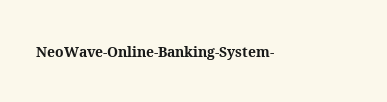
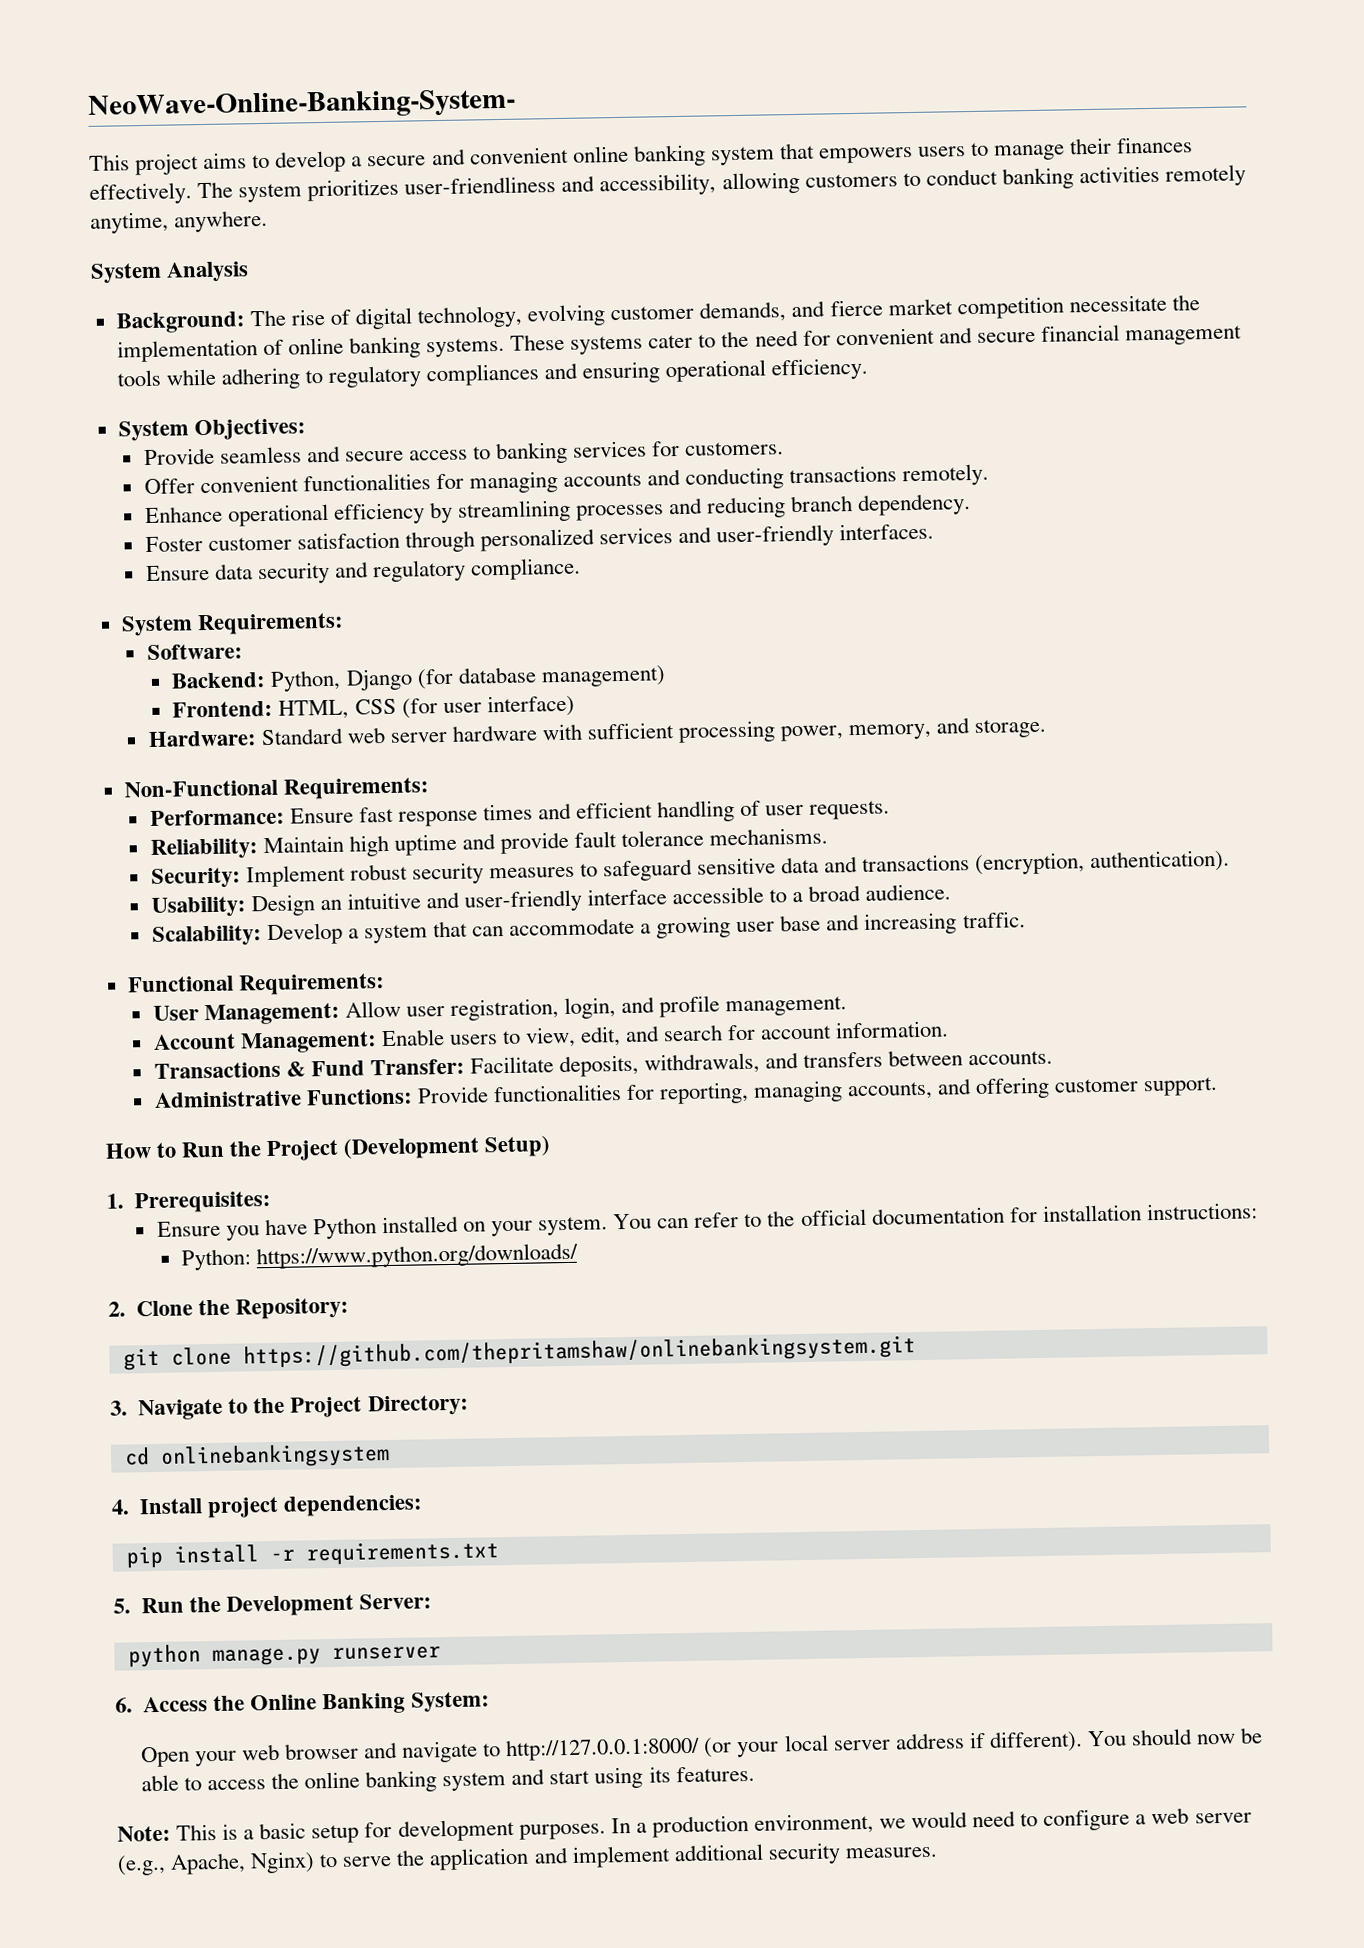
+ This project aims to develop a secure and convenient online banking system that empowers users to manage their finances effectively. The system prioritizes user-friendliness and accessibility, allowing customers to conduct banking activities remotely anytime, anywhere.
+ System Analysis
+ Background: The rise of digital technology, evolving customer demands, and fierce market competition necessitate the implementation of online banking systems. These systems cater to the need for convenient and secure financial management tools while adhering to regulatory compliances and ensuring operational efficiency.
+ System Objectives:
+ Provide seamless and secure access to banking services for customers.
+ Offer convenient functionalities for managing accounts and conducting transactions remotely.
+ Enhance operational efficiency by streamlining processes and reducing branch dependency.
+ Foster customer satisfaction through personalized services and user-friendly interfaces.
+ Ensure data security and regulatory compliance.
+ System Requirements:
+ Software:
+ Backend: Python, Django (for database management)
+ Frontend: HTML, CSS (for user interface)
+ Hardware: Standard web server hardware with sufficient processing power, memory, and storage.
+ Non-Functional Requirements:
+ Performance: Ensure fast response times and efficient handling of user requests.
+ Reliability: Maintain high uptime and provide fault tolerance mechanisms.
+ Security: Implement robust security measures to safeguard sensitive data and transactions (encryption, authentication).
+ Usability: Design an intuitive and user-friendly interface accessible to a broad audience.
+ Scalability: Develop a system that can accommodate a growing user base and increasing traffic.
+ Functional Requirements:
+ User Management: Allow user registration, login, and profile management.
+ Account Management: Enable users to view, edit, and search for account information.
+ Transactions & Fund Transfer: Facilitate deposits, withdrawals, and transfers between accounts.
+ Administrative Functions: Provide functionalities for reporting, managing accounts, and offering customer support.
+ How to Run the Project (Development Setup)
+ 1. Prerequisites:
+ Ensure you have Python installed on your system. You can refer to the official documentation for installation instructions:
+ Python: https://www.python.org/downloads/
+ 2. Clone the Repository:
+ git clone https://github.com/thepritamshaw/onlinebankingsystem.git
+ 3. Navigate to the Project Directory:
+ cd onlinebankingsystem
+ 4. Install project dependencies:
+ pip install -r requirements.txt
+ 5. Run the Development Server:
+ python manage.py runserver
+ 6. Access the Online Banking System:
+ Open your web browser and navigate to http://127.0.0.1:8000/ (or your local server address if different). You should now be able to access the online banking system and start using its features.
+ Note: This is a basic setup for development purposes. In a production environment, we would need to configure a web server (e.g., Apache, Nginx) to serve the application and implement additional security measures.

